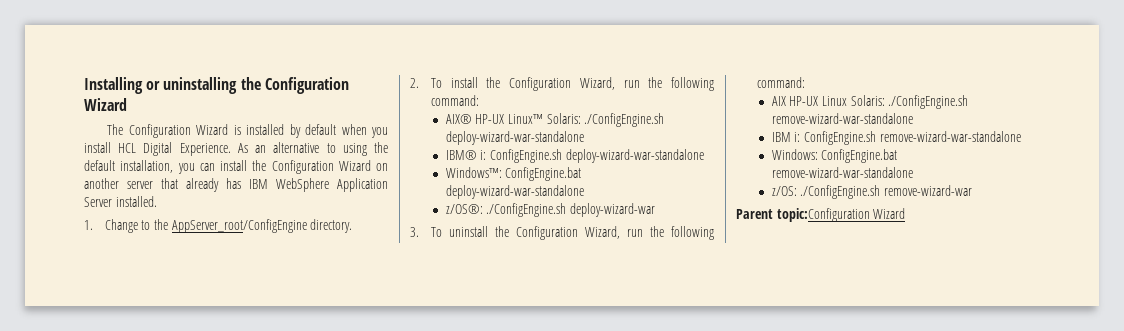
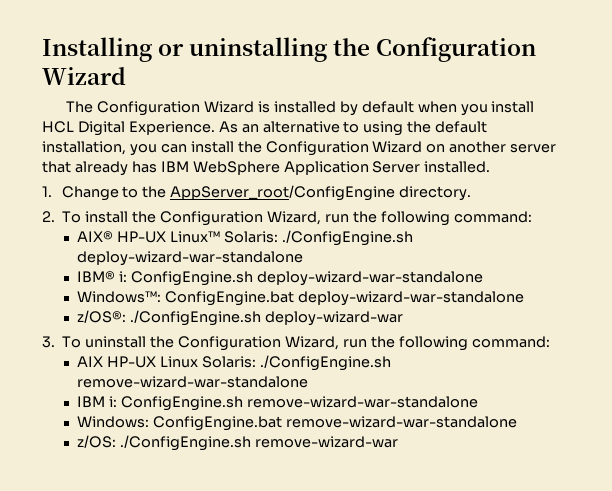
- Parent topic:Configuration Wizard

